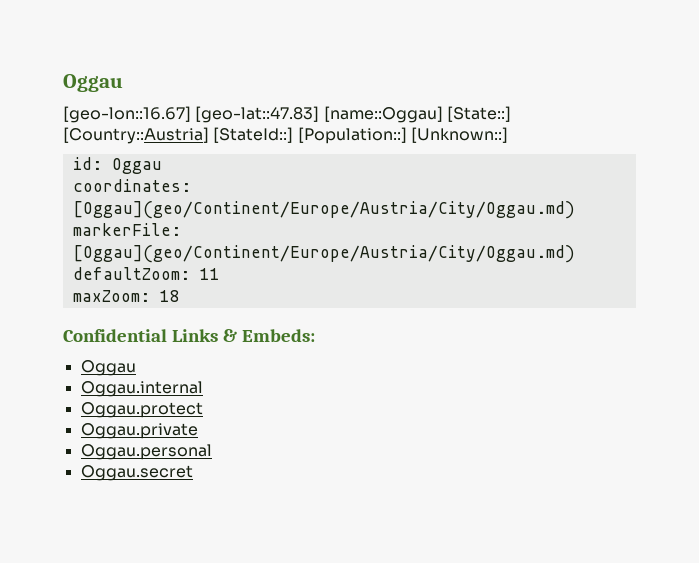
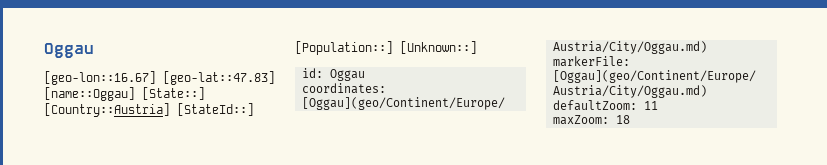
- Confidential Links & Embeds:
- Oggau
- Oggau.internal
- Oggau.protect
- Oggau.private
- Oggau.personal
- Oggau.secret

